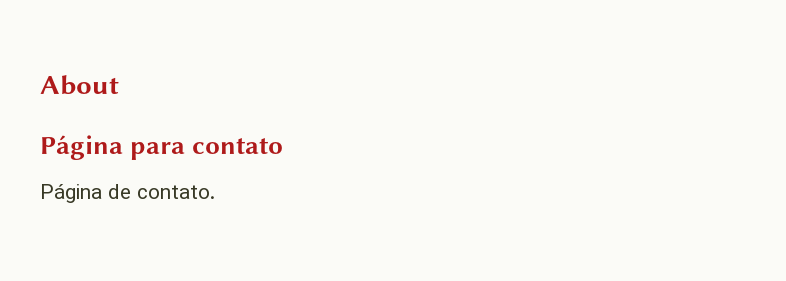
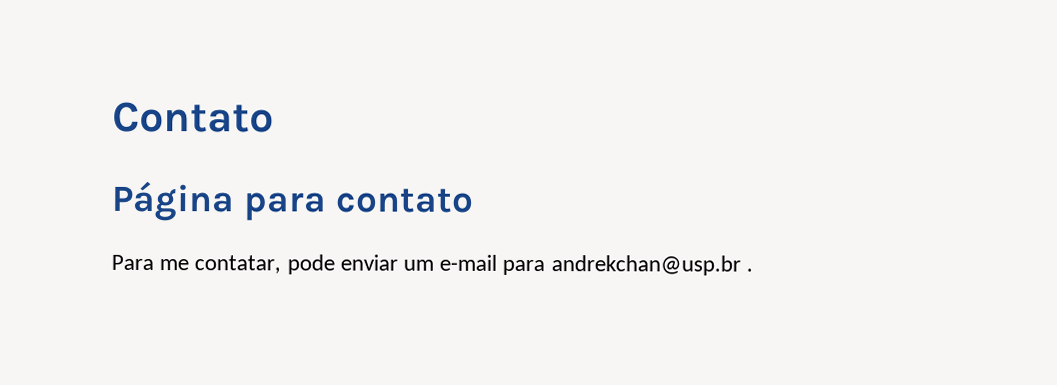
- About
+ Contato
- Página de contato.
+ Para me contatar, pode enviar um e-mail para andrekchan@usp.br .

